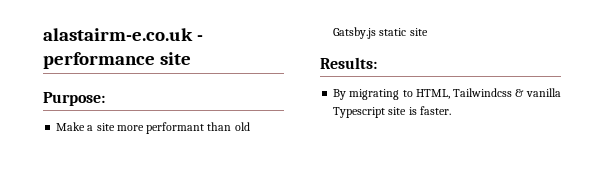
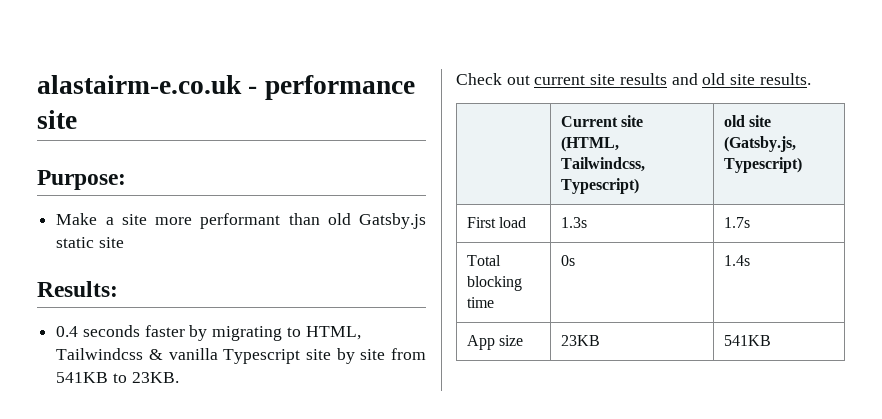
- By migrating to HTML, Tailwindcss & vanilla Typescript site is faster.
+ 0.4 seconds faster by migrating to HTML, Tailwindcss & vanilla Typescript site by site from 541KB to 23KB.
+ Check out current site results and old site results.
+ | Current site (HTML, Tailwindcss, Typescript) | old site (Gatsby.js, Typescript)
+ First load | 1.3s | 1.7s
+ Total blocking time | 0s | 1.4s
+ App size | 23KB | 541KB

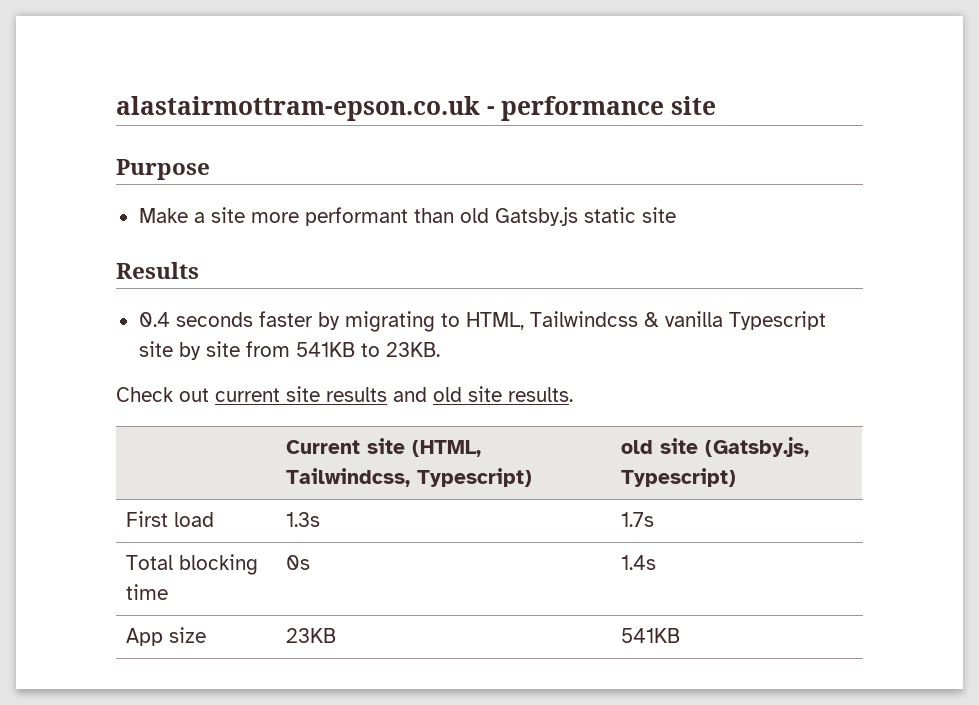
- alastairm-e.co.uk - performance site
+ alastairmottram-epson.co.uk - performance site
- Purpose:
+ Purpose
- Results:
+ Results

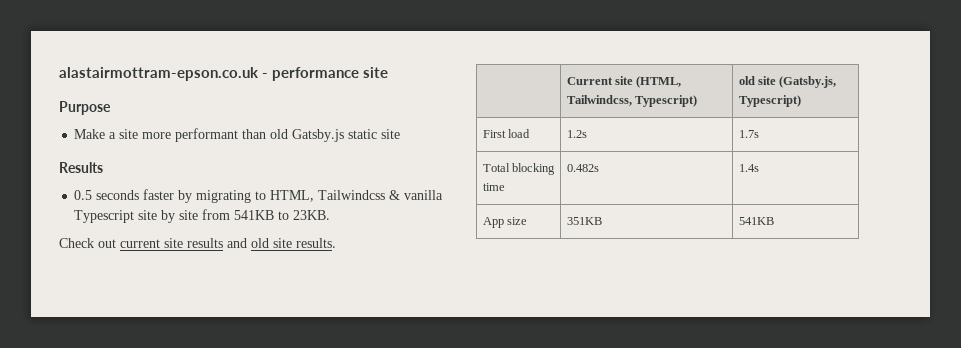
- 0.4 seconds faster by migrating to HTML, Tailwindcss & vanilla Typescript site by site from 541KB to 23KB.
+ 0.5 seconds faster by migrating to HTML, Tailwindcss & vanilla Typescript site by site from 541KB to 23KB.
- First load | 1.3s | 1.7s
+ First load | 1.2s | 1.7s
- Total blocking time | 0s | 1.4s
+ Total blocking time | 0.482s | 1.4s
- App size | 23KB | 541KB
+ App size | 351KB | 541KB

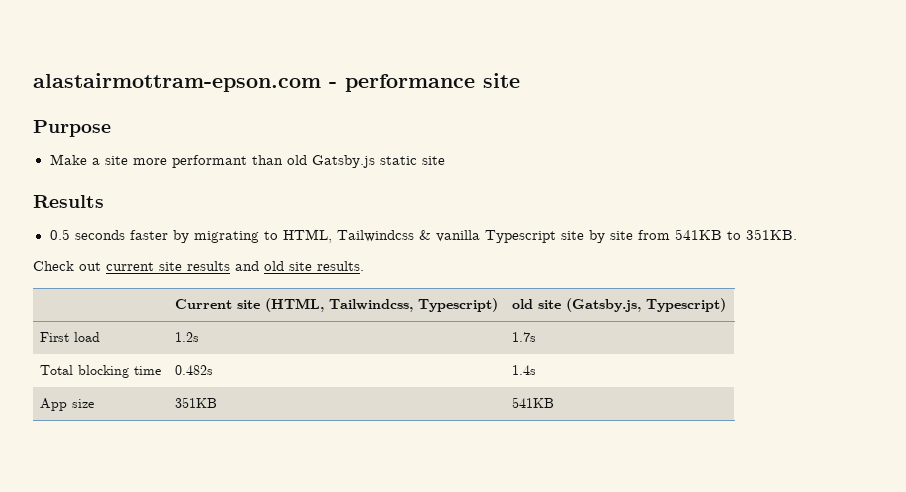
- alastairmottram-epson.co.uk - performance site
+ alastairmottram-epson.com - performance site
- 0.5 seconds faster by migrating to HTML, Tailwindcss & vanilla Typescript site by site from 541KB to 23KB.
+ 0.5 seconds faster by migrating to HTML, Tailwindcss & vanilla Typescript site by site from 541KB to 351KB.

